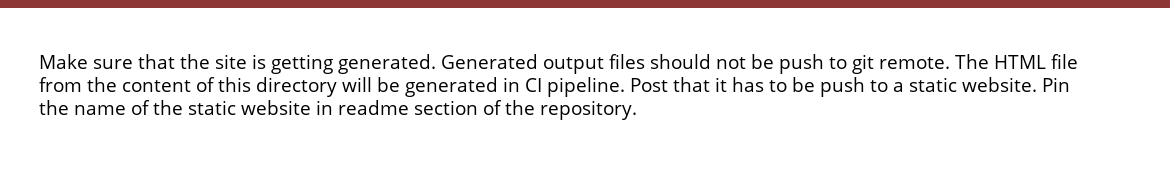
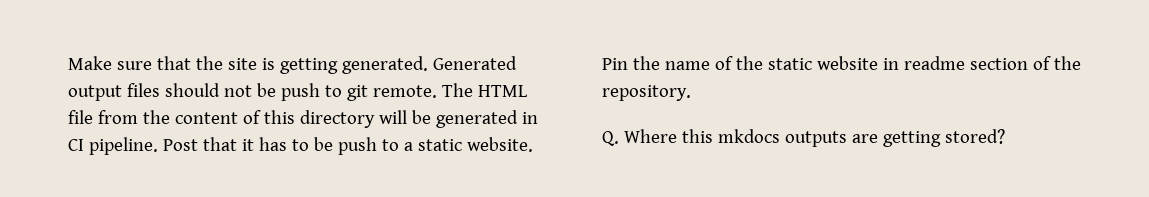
+ Q. Where this mkdocs outputs are getting stored?

